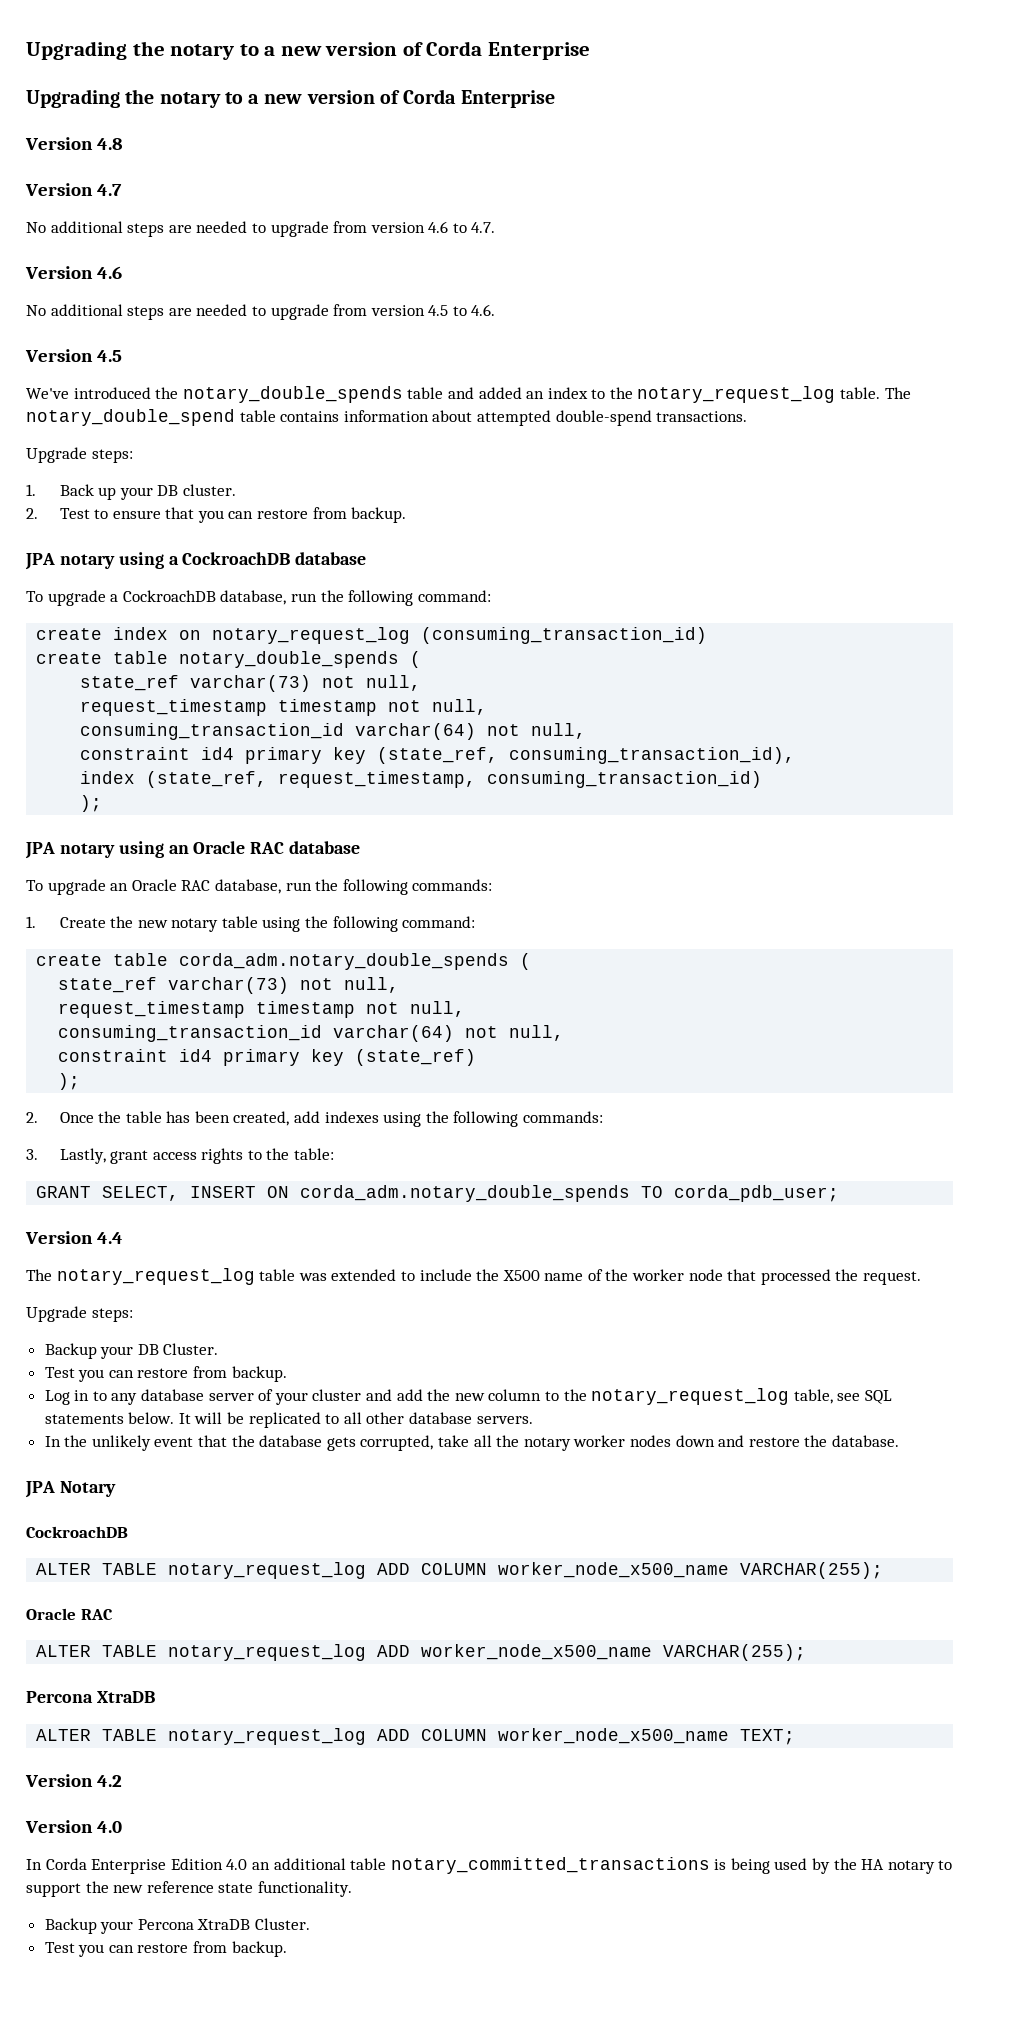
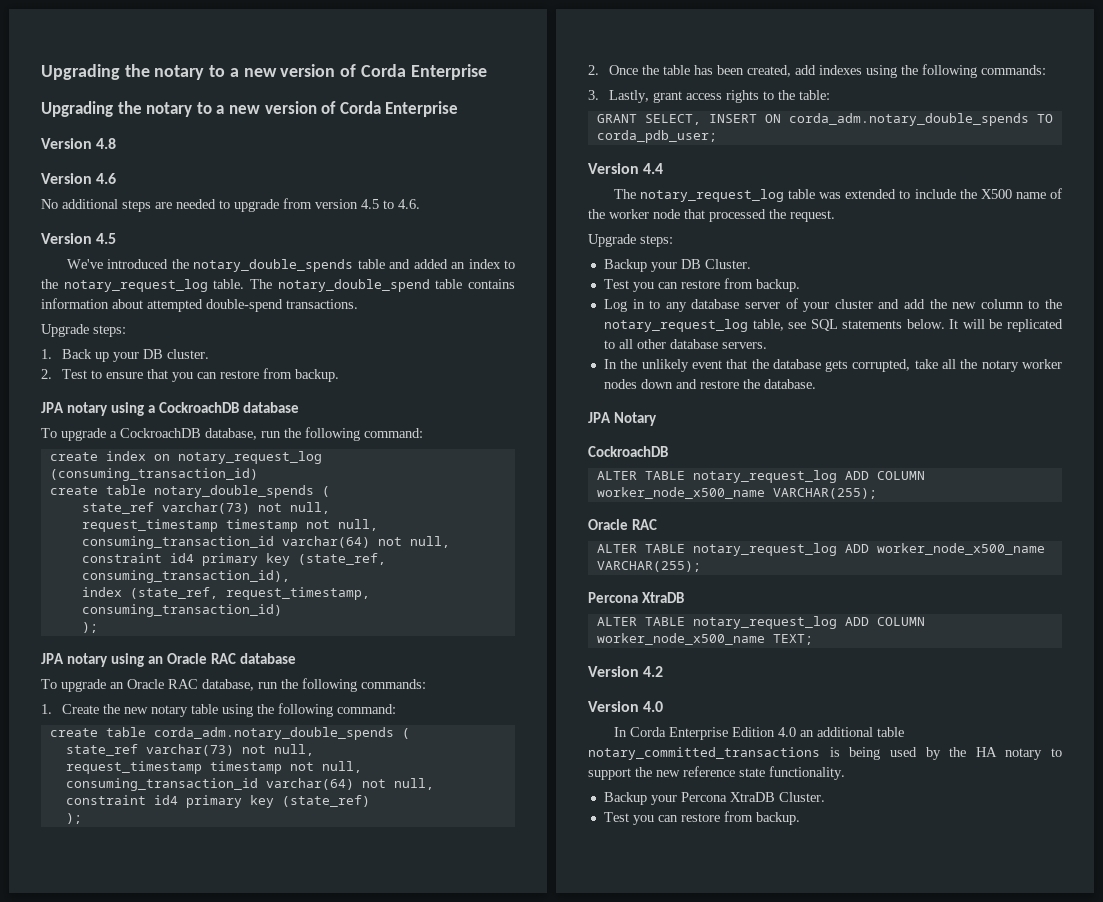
- Version 4.7
- No additional steps are needed to upgrade from version 4.6 to 4.7.

